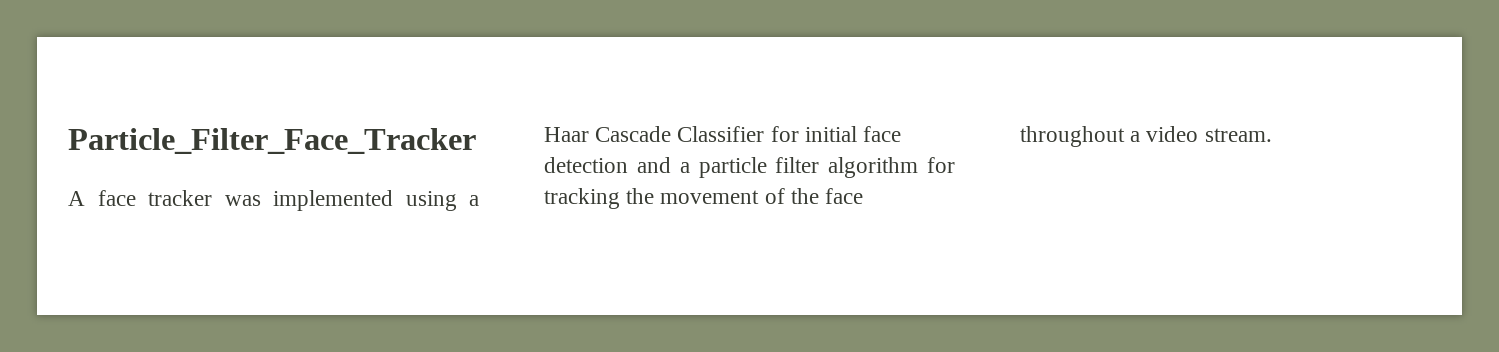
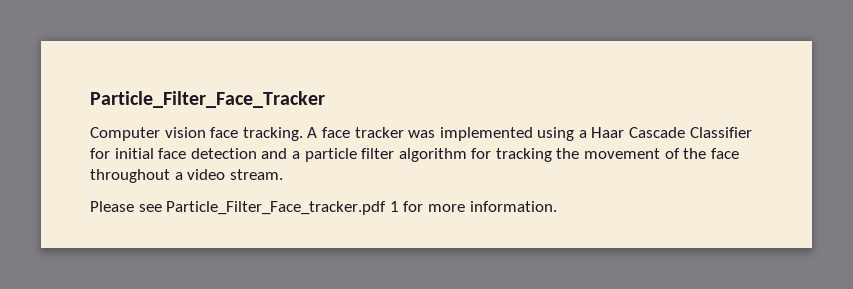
+ Computer vision face tracking.
+ Please see Particle_Filter_Face_tracker.pdf 1 for more information.

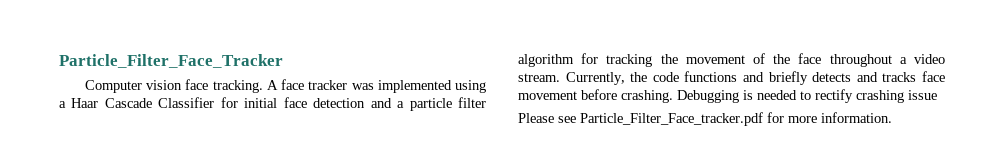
+ Currently, the code functions and briefly detects and tracks face movement before crashing. Debugging is needed to rectify crashing issue
- Please see Particle_Filter_Face_tracker.pdf 1 for more information.
+ Please see Particle_Filter_Face_tracker.pdf for more information.

